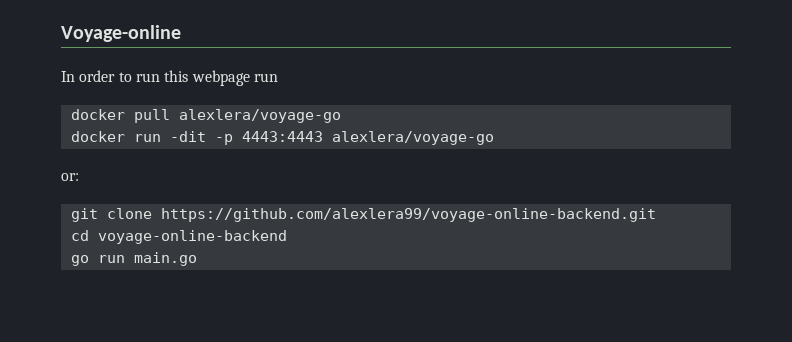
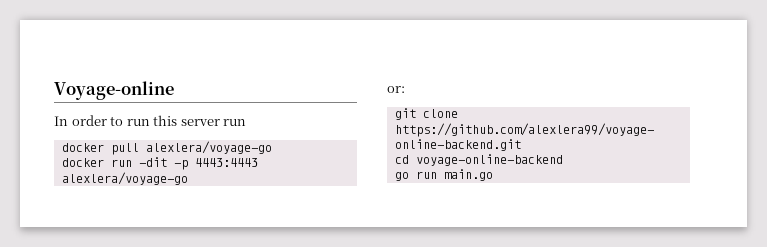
- In order to run this webpage run
+ In order to run this server run

